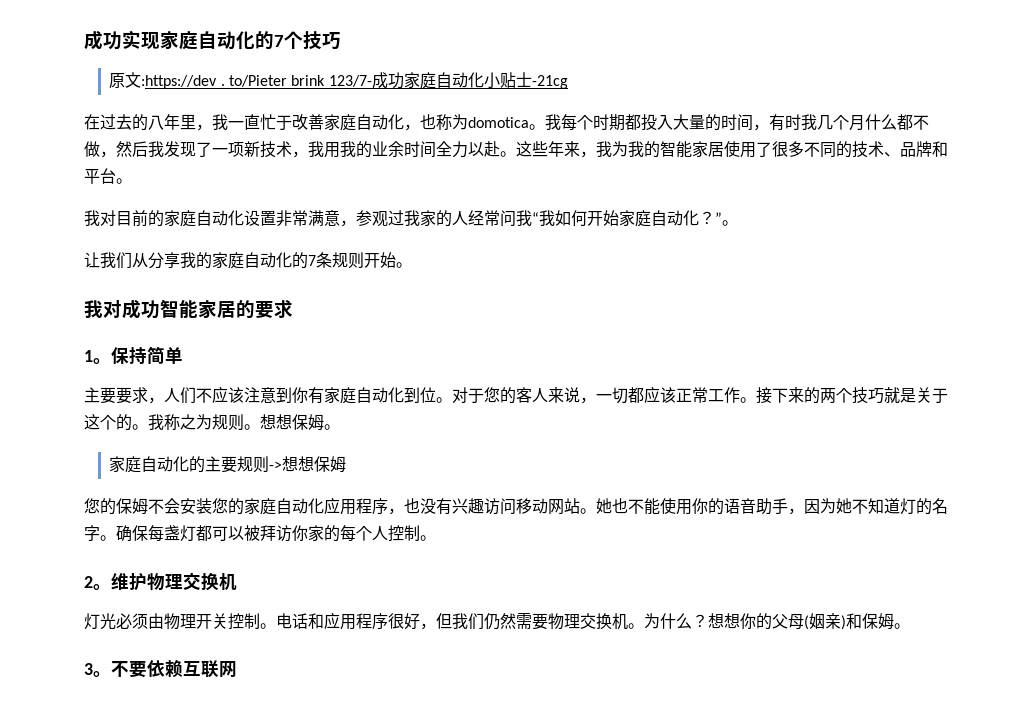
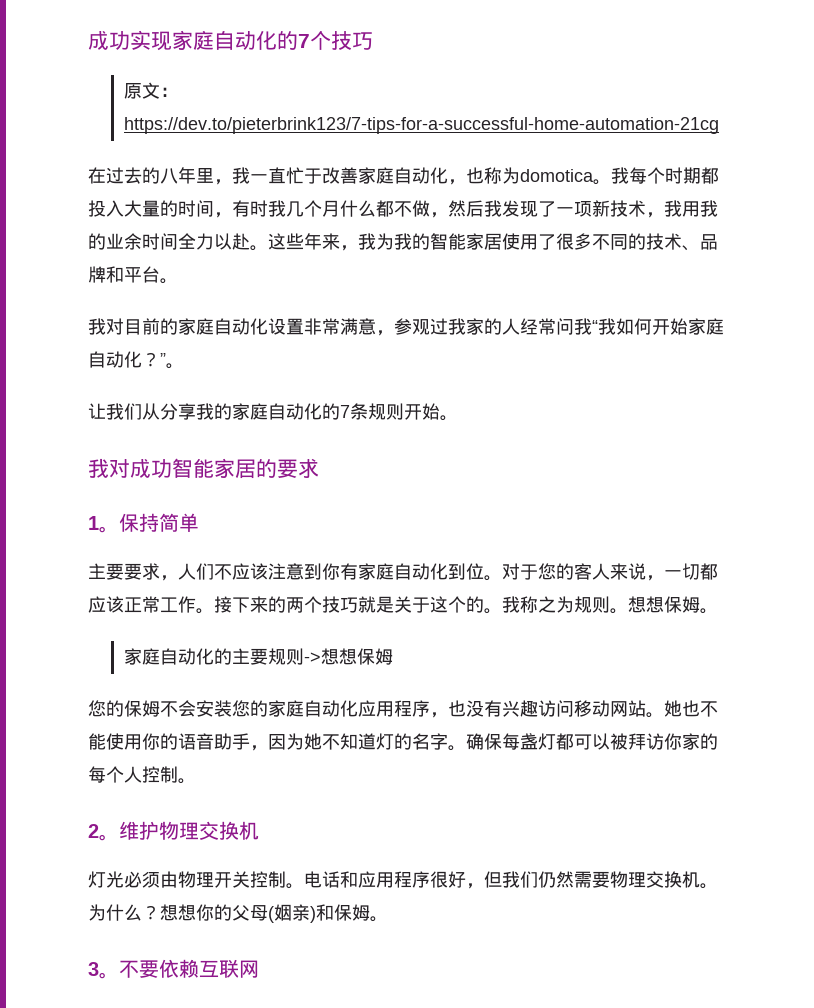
- 原文:https://dev . to/Pieter brink 123/7-成功家庭自动化小贴士-21cg
+ 原文：https://dev.to/pieterbrink123/7-tips-for-a-successful-home-automation-21cg

